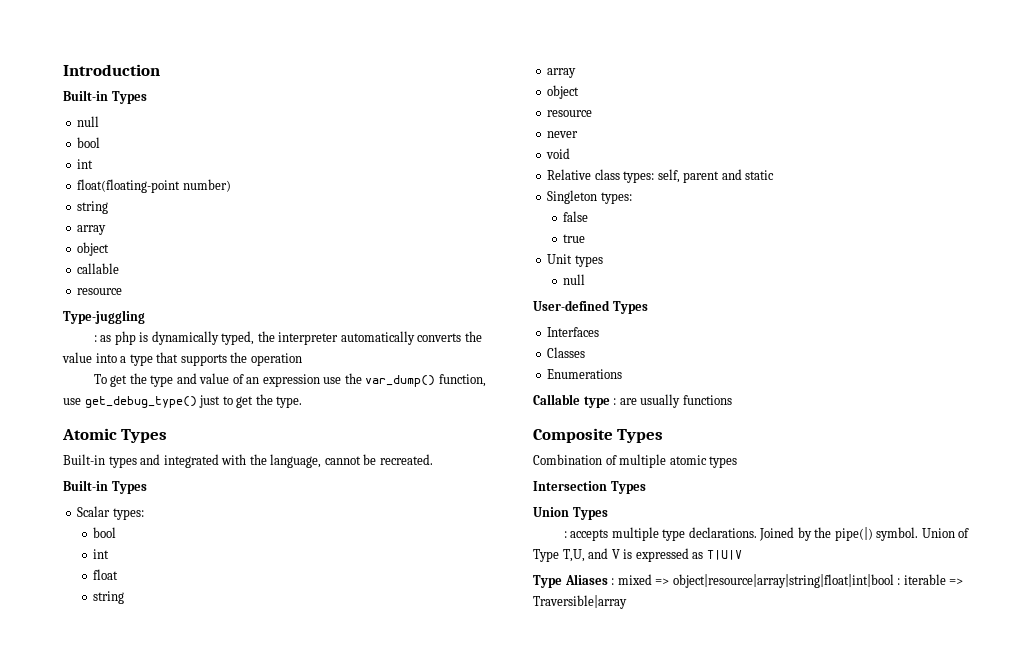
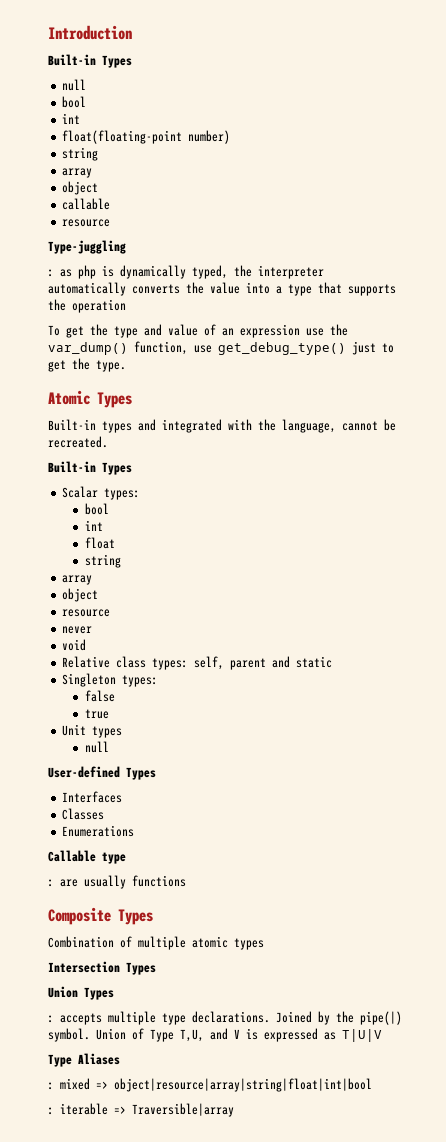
- Callable type : are usually functions
+ Callable type
+ : are usually functions
- Type Aliases : mixed => object|resource|array|string|float|int|bool : iterable => Traversible|array
+ Type Aliases
+ : mixed => object|resource|array|string|float|int|bool
+ : iterable => Traversible|array

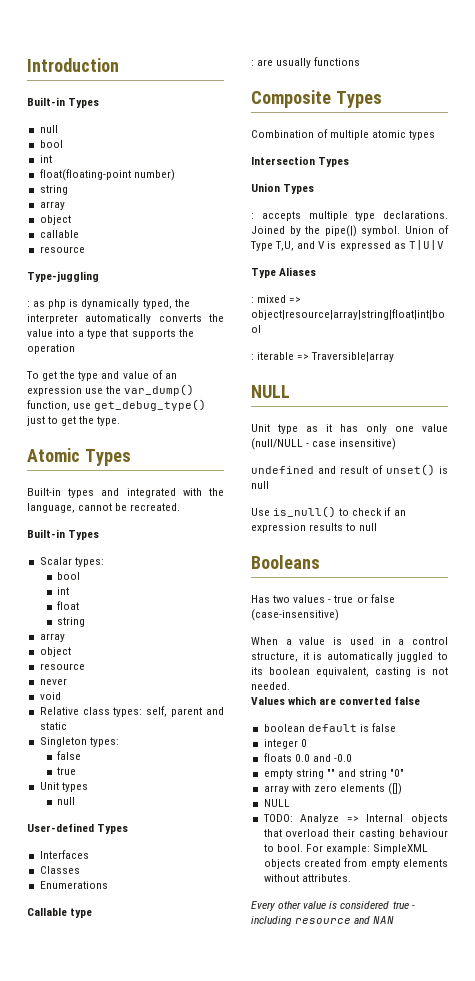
  : iterable => Traversible|array
+ NULL
+ Unit type as it has only one value (null/NULL - case insensitive)
+ undefined and result of unset() is null
+ Use is_null() to check if an expression results to null
+ Booleans
+ Has two values - true or false (case-insensitive)
+ When a value is used in a control structure, it is automatically juggled to its boolean equivalent, casting is not needed.
+ Values which are converted false
+ boolean default is false
+ integer 0
+ floats 0.0 and -0.0
+ empty string "" and string "0"
+ array with zero elements ([])
+ NULL
+ TODO: Analyze => Internal objects that overload their casting behaviour to bool. For example: SimpleXML objects created from empty elements without attributes.
+ Every other value is considered true - including resource and NAN

